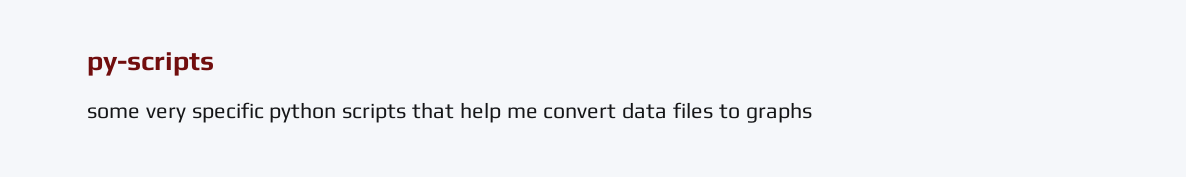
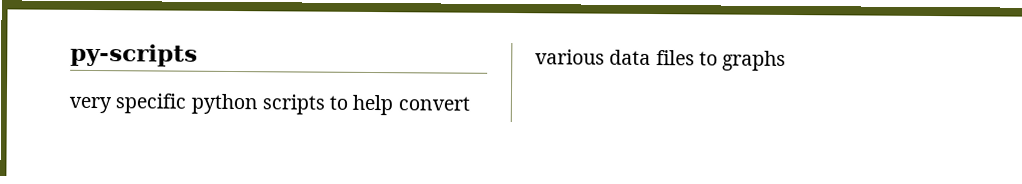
- some very specific python scripts that help me convert data files to graphs
+ very specific python scripts to help convert various data files to graphs

